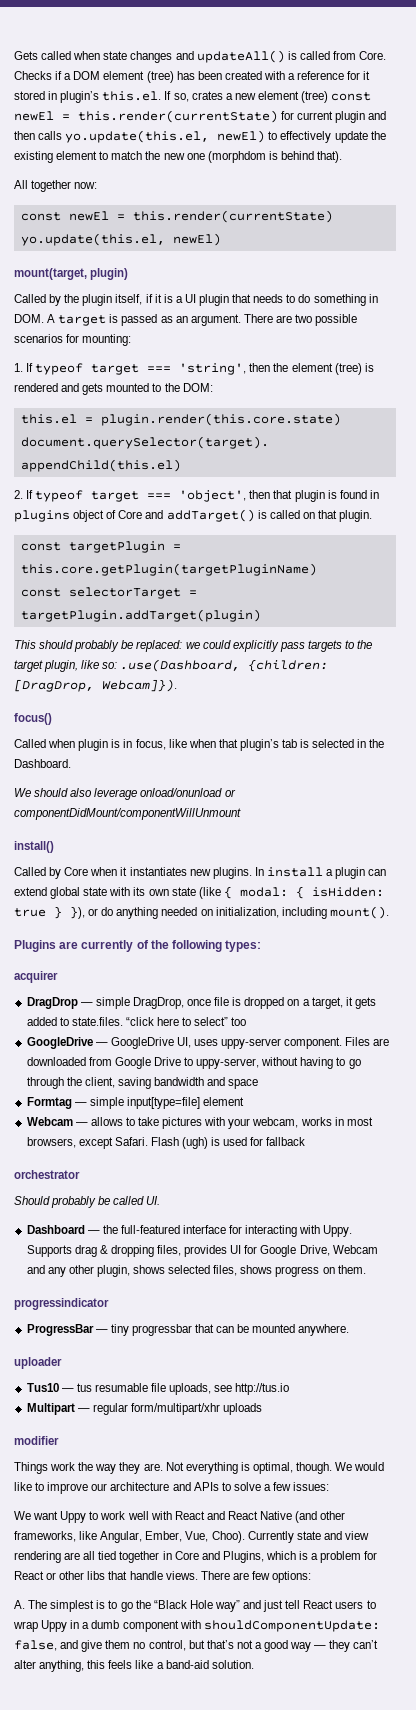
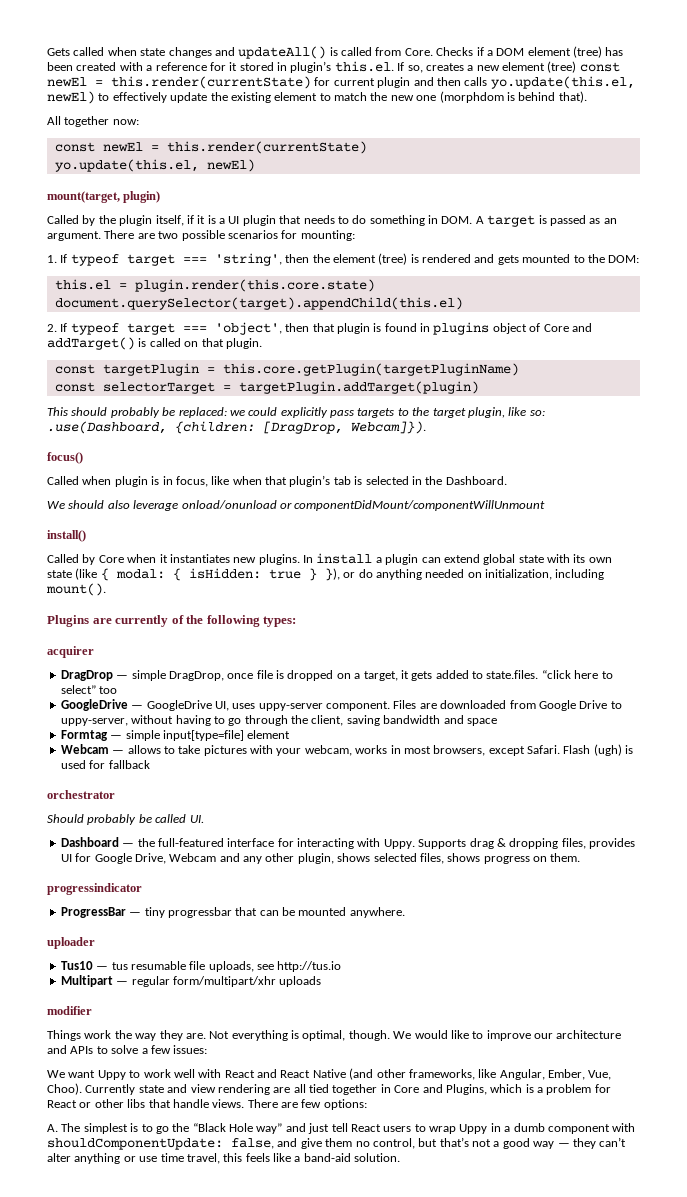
- Checks if a DOM element (tree) has been created with a reference for it stored in plugin’s this.el. If so, crates a new element (tree) const newEl = this.render(currentState) for current plugin and then calls yo.update(this.el, newEl) to effectively update the existing element to match the new one (morphdom is behind that).
+ Checks if a DOM element (tree) has been created with a reference for it stored in plugin’s this.el. If so, creates a new element (tree) const newEl = this.render(currentState) for current plugin and then calls yo.update(this.el, newEl) to effectively update the existing element to match the new one (morphdom is behind that).
- A. The simplest is to go the “Black Hole way” and just tell React users to wrap Uppy in a dumb component with shouldComponentUpdate: false, and give them no control, but that’s not a good way — they can’t alter anything, this feels like a band-aid solution.
+ A. The simplest is to go the “Black Hole way” and just tell React users to wrap Uppy in a dumb component with shouldComponentUpdate: false, and give them no control, but that’s not a good way — they can’t alter anything or use time travel, this feels like a band-aid solution.

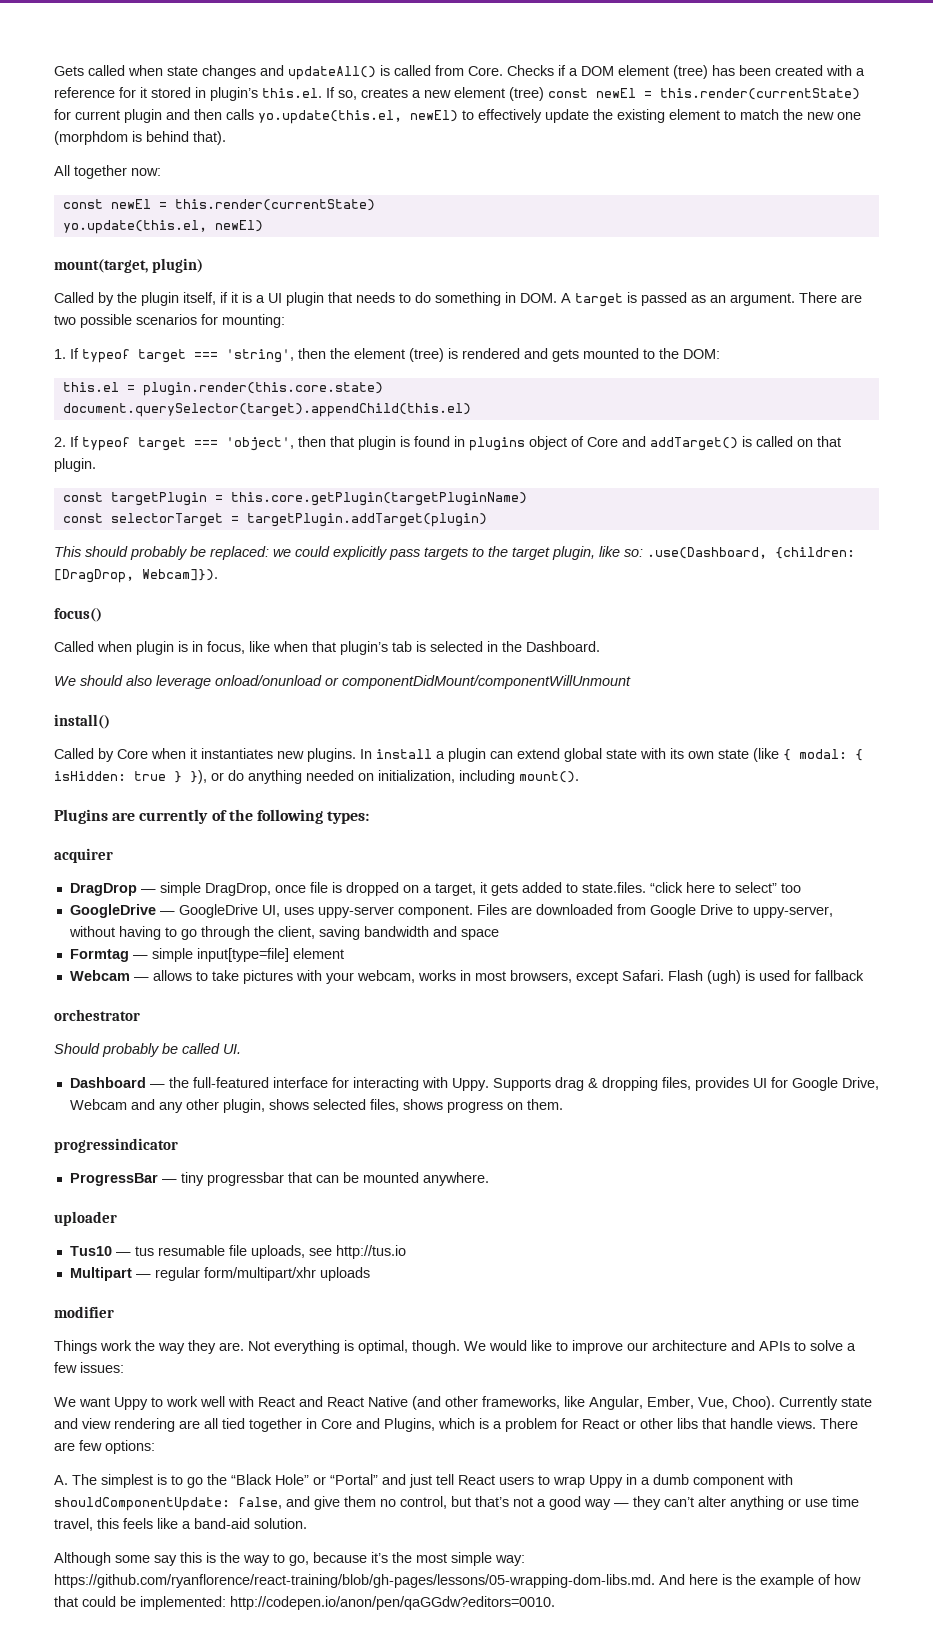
- A. The simplest is to go the “Black Hole way” and just tell React users to wrap Uppy in a dumb component with shouldComponentUpdate: false, and give them no control, but that’s not a good way — they can’t alter anything or use time travel, this feels like a band-aid solution.
+ A. The simplest is to go the “Black Hole” or “Portal” and just tell React users to wrap Uppy in a dumb component with shouldComponentUpdate: false, and give them no control, but that’s not a good way — they can’t alter anything or use time travel, this feels like a band-aid solution.
+ Although some say this is the way to go, because it’s the most simple way: https://github.com/ryanflorence/react-training/blob/gh-pages/lessons/05-wrapping-dom-libs.md. And here is the example of how that could be implemented: http://codepen.io/anon/pen/qaGGdw?editors=0010.

